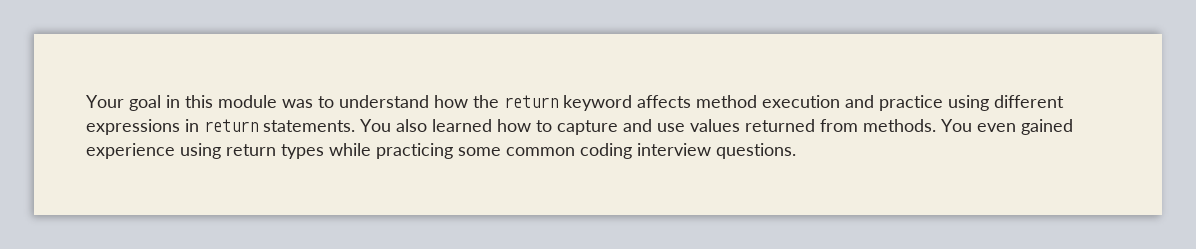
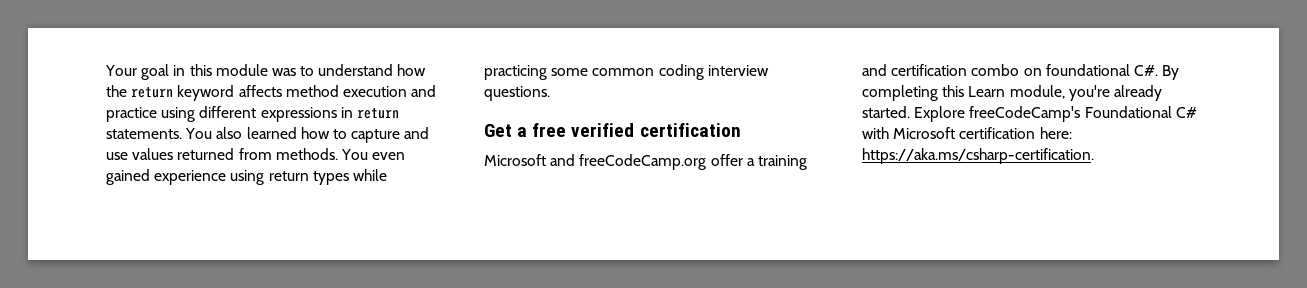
+ Get a free verified certification
+ Microsoft and freeCodeCamp.org offer a training and certification combo on foundational C#. By completing this Learn module, you're already started. Explore freeCodeCamp's Foundational C# with Microsoft certification here: https://aka.ms/csharp-certification.

